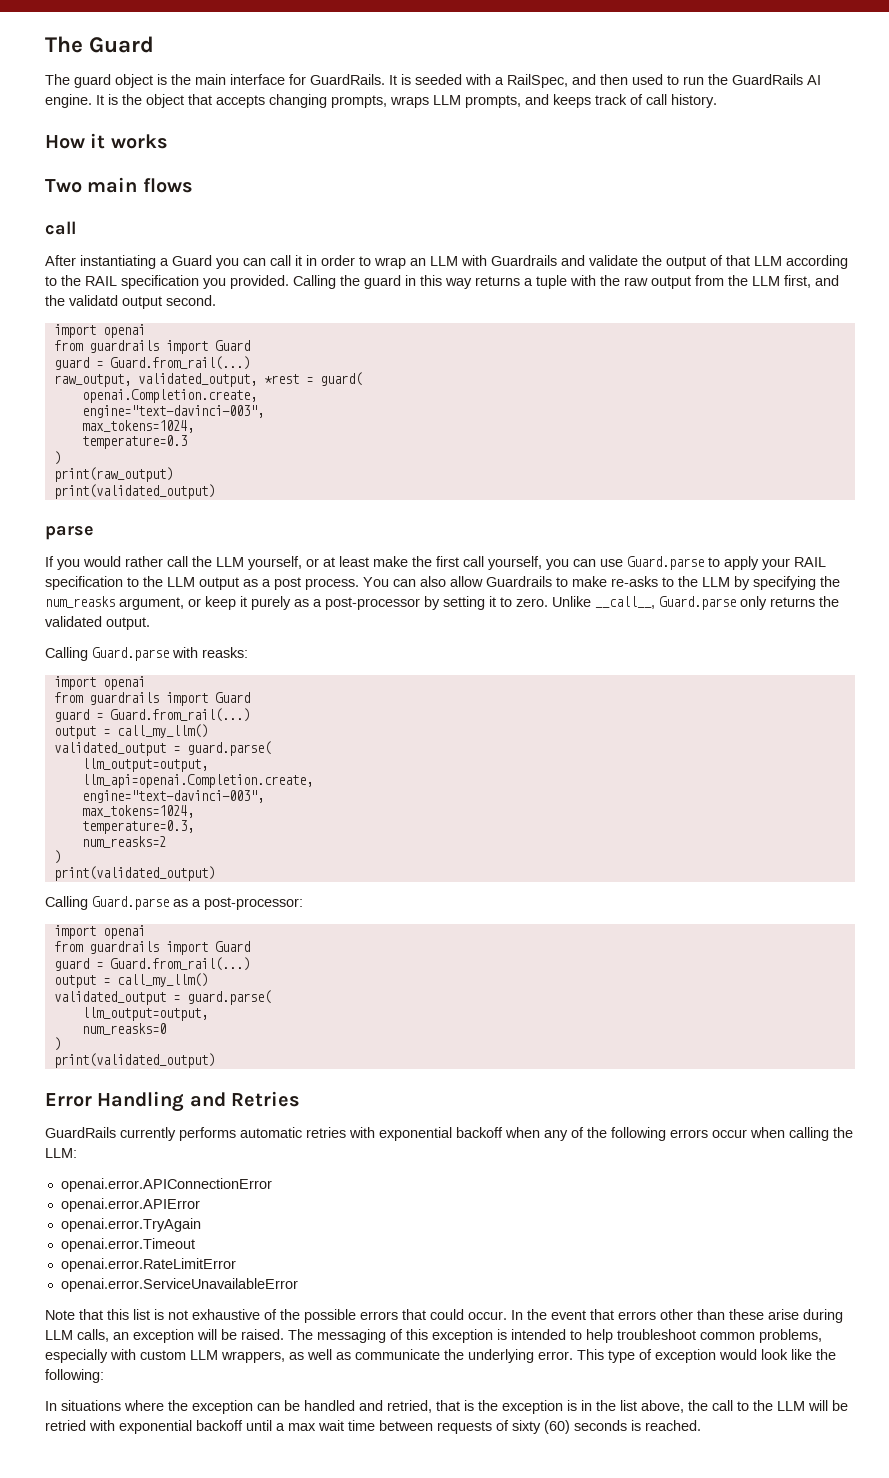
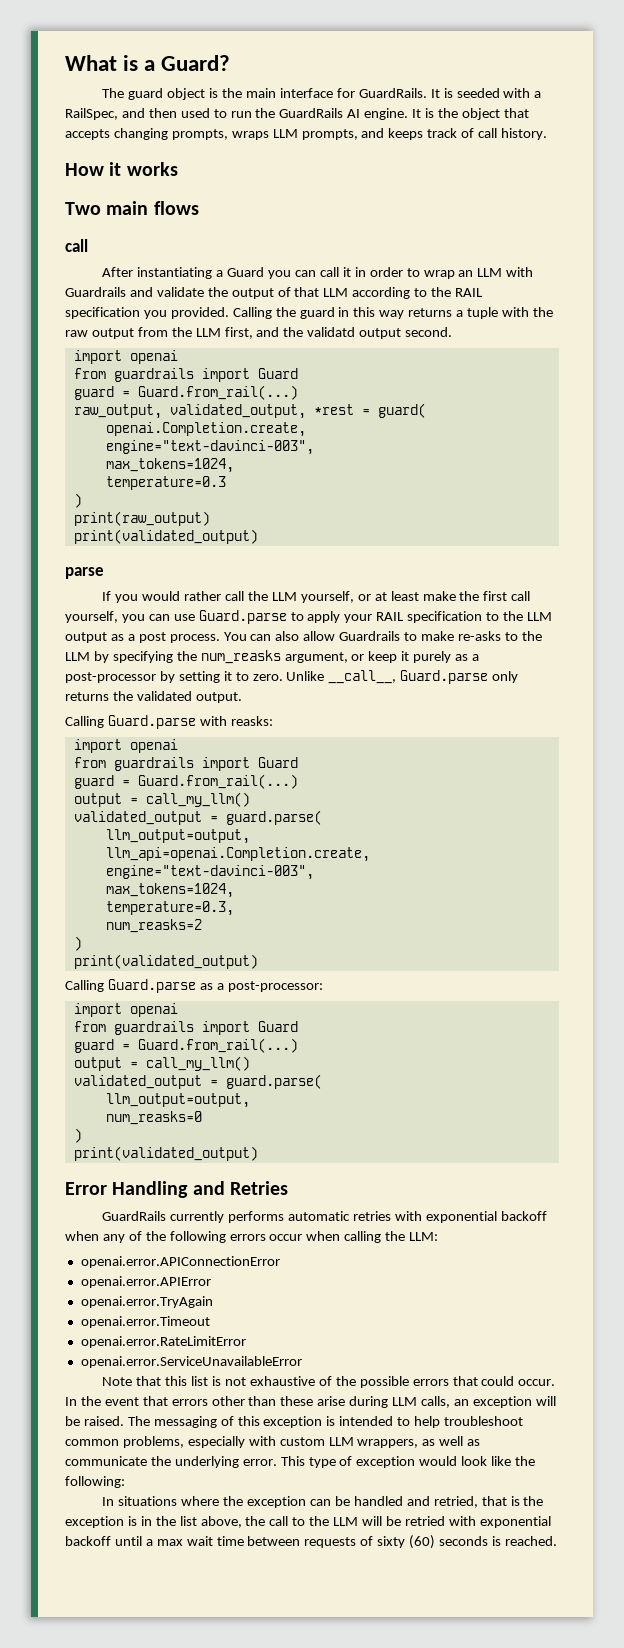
- The Guard
+ What is a Guard?

